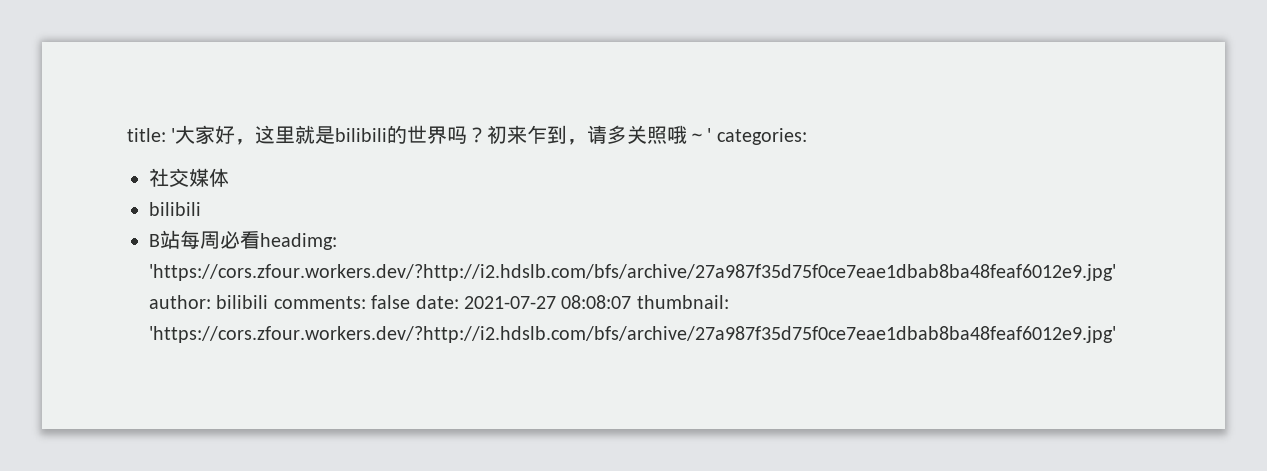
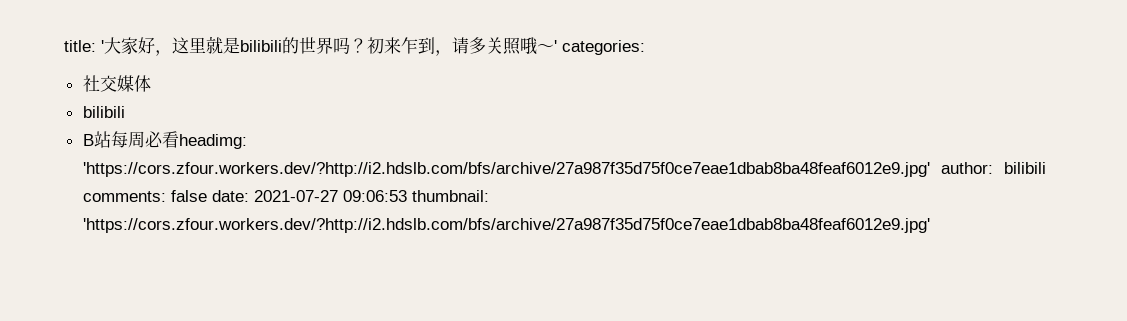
- B站每周必看headimg: 'https://cors.zfour.workers.dev/?http://i2.hdslb.com/bfs/archive/27a987f35d75f0ce7eae1dbab8ba48feaf6012e9.jpg' author: bilibili comments: false date: 2021-07-27 08:08:07 thumbnail: 'https://cors.zfour.workers.dev/?http://i2.hdslb.com/bfs/archive/27a987f35d75f0ce7eae1dbab8ba48feaf6012e9.jpg'
+ B站每周必看headimg: 'https://cors.zfour.workers.dev/?http://i2.hdslb.com/bfs/archive/27a987f35d75f0ce7eae1dbab8ba48feaf6012e9.jpg' author: bilibili comments: false date: 2021-07-27 09:06:53 thumbnail: 'https://cors.zfour.workers.dev/?http://i2.hdslb.com/bfs/archive/27a987f35d75f0ce7eae1dbab8ba48feaf6012e9.jpg'

